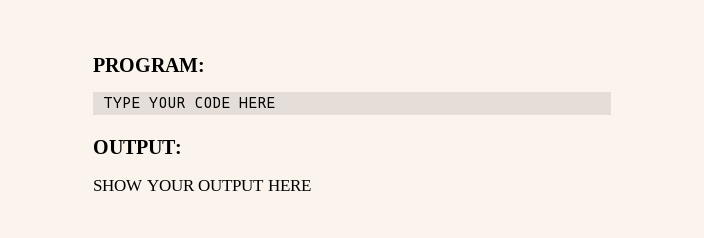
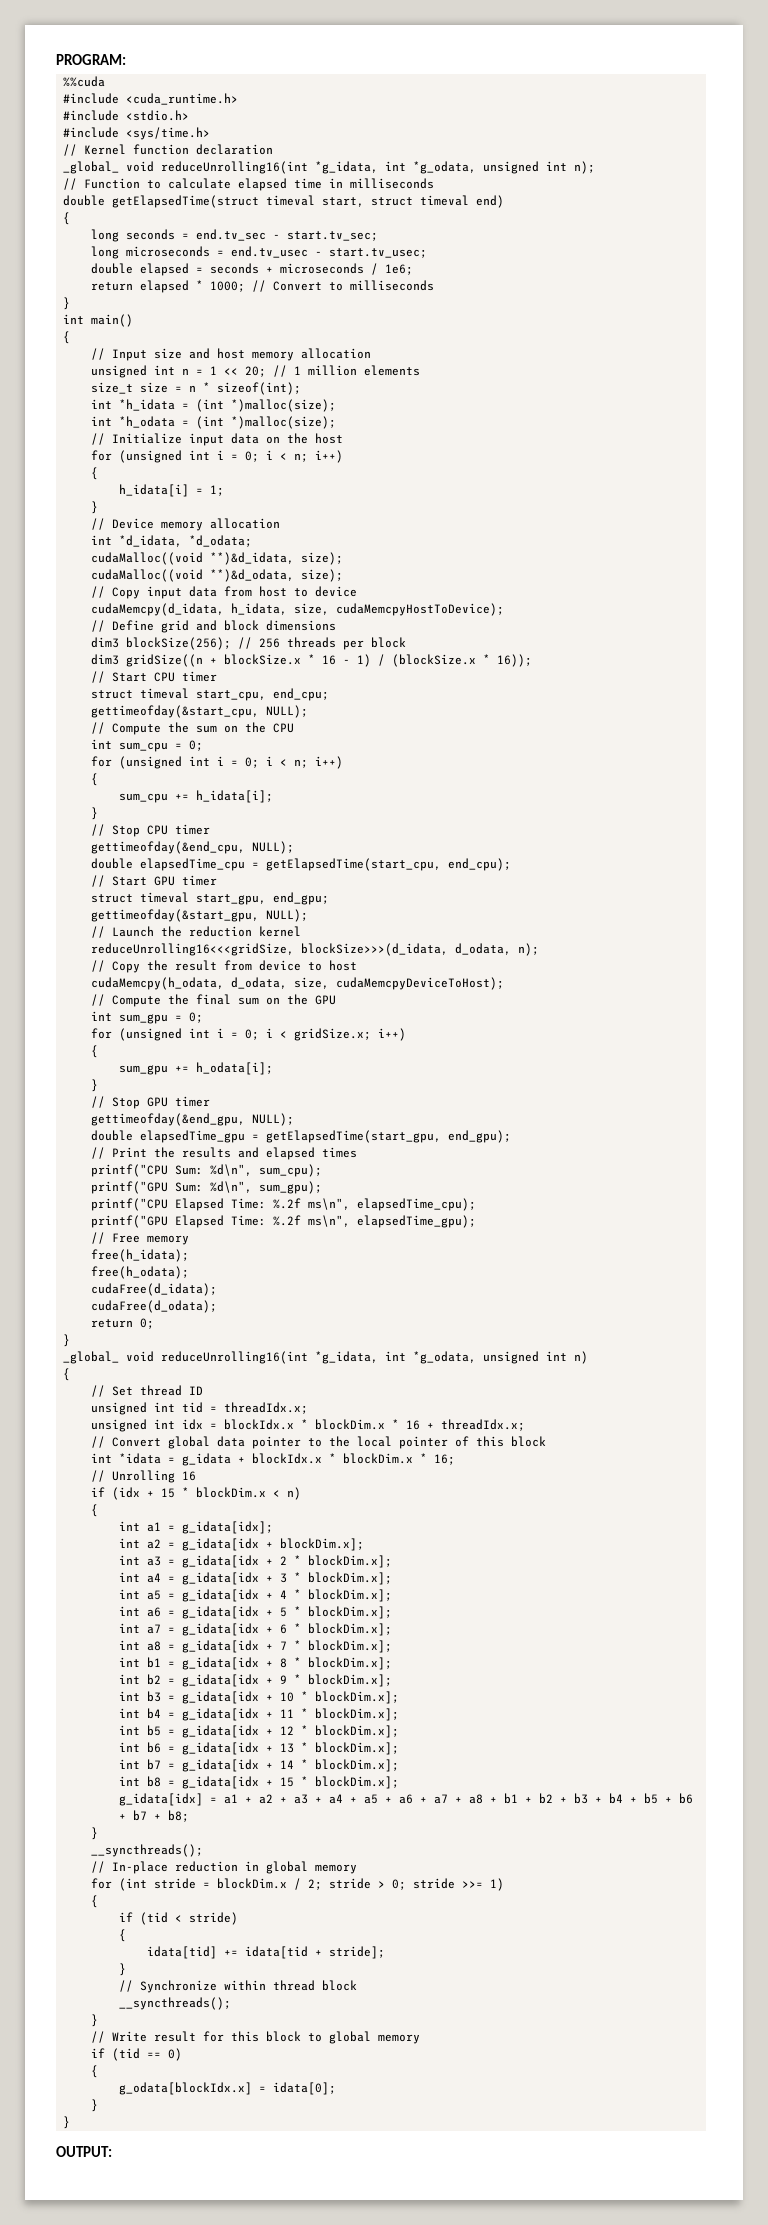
- TYPE YOUR CODE HERE
+ %%cuda
+ #include <cuda_runtime.h>
+ #include <stdio.h>
+ #include <sys/time.h>
+ // Kernel function declaration
+ _global_ void reduceUnrolling16(int *g_idata, int *g_odata, unsigned int n);
+ // Function to calculate elapsed time in milliseconds
+ double getElapsedTime(struct timeval start, struct timeval end)
+ {
+ long seconds = end.tv_sec - start.tv_sec;
+ long microseconds = end.tv_usec - start.tv_usec;
+ double elapsed = seconds + microseconds / 1e6;
+ return elapsed * 1000; // Convert to milliseconds
+ }
+ int main()
+ {
+ // Input size and host memory allocation
+ unsigned int n = 1 << 20; // 1 million elements
+ size_t size = n * sizeof(int);
+ int *h_idata = (int *)malloc(size);
+ int *h_odata = (int *)malloc(size);
+ // Initialize input data on the host
+ for (unsigned int i = 0; i < n; i++)
+ {
+ h_idata[i] = 1;
+ }
+ // Device memory allocation
+ int *d_idata, *d_odata;
+ cudaMalloc((void **)&d_idata, size);
+ cudaMalloc((void **)&d_odata, size);
+ // Copy input data from host to device
+ cudaMemcpy(d_idata, h_idata, size, cudaMemcpyHostToDevice);
+ // Define grid and block dimensions
+ dim3 blockSize(256); // 256 threads per block
+ dim3 gridSize((n + blockSize.x * 16 - 1) / (blockSize.x * 16));
+ // Start CPU timer
+ struct timeval start_cpu, end_cpu;
+ gettimeofday(&start_cpu, NULL);
+ // Compute the sum on the CPU
+ int sum_cpu = 0;
+ for (unsigned int i = 0; i < n; i++)
+ {
+ sum_cpu += h_idata[i];
+ }
+ // Stop CPU timer
+ gettimeofday(&end_cpu, NULL);
+ double elapsedTime_cpu = getElapsedTime(start_cpu, end_cpu);
+ // Start GPU timer
+ struct timeval start_gpu, end_gpu;
+ gettimeofday(&start_gpu, NULL);
+ // Launch the reduction kernel
+ reduceUnrolling16<<<gridSize, blockSize>>>(d_idata, d_odata, n);
+ // Copy the result from device to host
+ cudaMemcpy(h_odata, d_odata, size, cudaMemcpyDeviceToHost);
+ // Compute the final sum on the GPU
+ int sum_gpu = 0;
+ for (unsigned int i = 0; i < gridSize.x; i++)
+ {
+ sum_gpu += h_odata[i];
+ }
+ // Stop GPU timer
+ gettimeofday(&end_gpu, NULL);
+ double elapsedTime_gpu = getElapsedTime(start_gpu, end_gpu);
+ // Print the results and elapsed times
+ printf("CPU Sum: %d\n", sum_cpu);
+ printf("GPU Sum: %d\n", sum_gpu);
+ printf("CPU Elapsed Time: %.2f ms\n", elapsedTime_cpu);
+ printf("GPU Elapsed Time: %.2f ms\n", elapsedTime_gpu);
+ // Free memory
+ free(h_idata);
+ free(h_odata);
+ cudaFree(d_idata);
+ cudaFree(d_odata);
+ return 0;
+ }
+ _global_ void reduceUnrolling16(int *g_idata, int *g_odata, unsigned int n)
+ {
+ // Set thread ID
+ unsigned int tid = threadIdx.x;
+ unsigned int idx = blockIdx.x * blockDim.x * 16 + threadIdx.x;
+ // Convert global data pointer to the local pointer of this block
+ int *idata = g_idata + blockIdx.x * blockDim.x * 16;
+ // Unrolling 16
+ if (idx + 15 * blockDim.x < n)
+ {
+ int a1 = g_idata[idx];
+ int a2 = g_idata[idx + blockDim.x];
+ int a3 = g_idata[idx + 2 * blockDim.x];
+ int a4 = g_idata[idx + 3 * blockDim.x];
+ int a5 = g_idata[idx + 4 * blockDim.x];
+ int a6 = g_idata[idx + 5 * blockDim.x];
+ int a7 = g_idata[idx + 6 * blockDim.x];
+ int a8 = g_idata[idx + 7 * blockDim.x];
+ int b1 = g_idata[idx + 8 * blockDim.x];
+ int b2 = g_idata[idx + 9 * blockDim.x];
+ int b3 = g_idata[idx + 10 * blockDim.x];
+ int b4 = g_idata[idx + 11 * blockDim.x];
+ int b5 = g_idata[idx + 12 * blockDim.x];
+ int b6 = g_idata[idx + 13 * blockDim.x];
+ int b7 = g_idata[idx + 14 * blockDim.x];
+ int b8 = g_idata[idx + 15 * blockDim.x];
+ g_idata[idx] = a1 + a2 + a3 + a4 + a5 + a6 + a7 + a8 + b1 + b2 + b3 + b4 + b5 + b6 + b7 + b8;
+ }
+ __syncthreads();
+ // In-place reduction in global memory
+ for (int stride = blockDim.x / 2; stride > 0; stride >>= 1)
+ {
+ if (tid < stride)
+ {
+ idata[tid] += idata[tid + stride];
+ }
+ // Synchronize within thread block
+ __syncthreads();
+ }
+ // Write result for this block to global memory
+ if (tid == 0)
+ {
+ g_odata[blockIdx.x] = idata[0];
+ }
+ }
  OUTPUT:
- SHOW YOUR OUTPUT HERE

